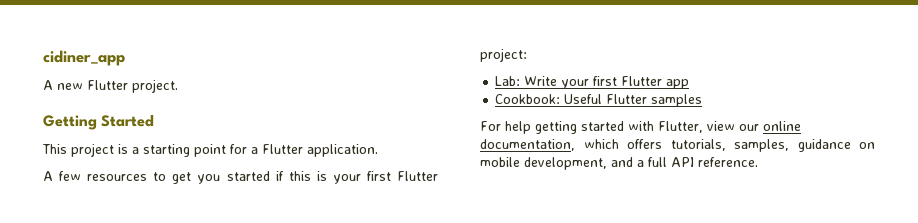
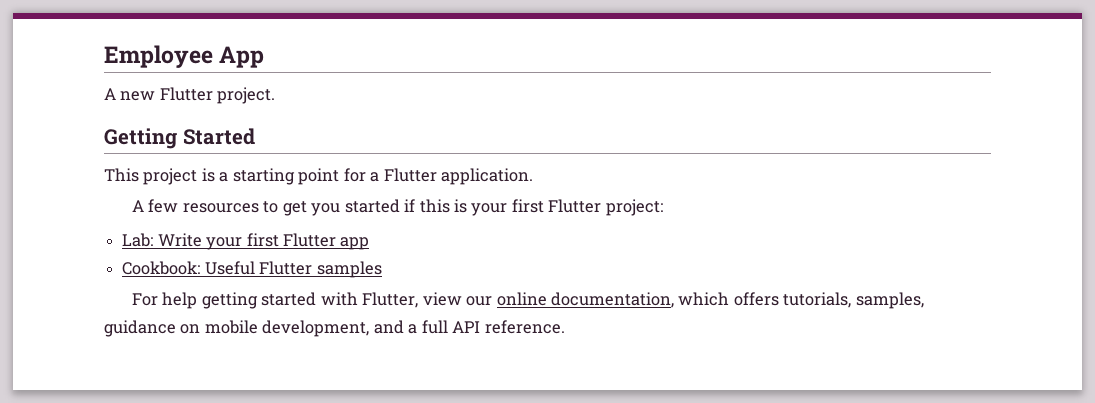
- cidiner_app
+ Employee App

